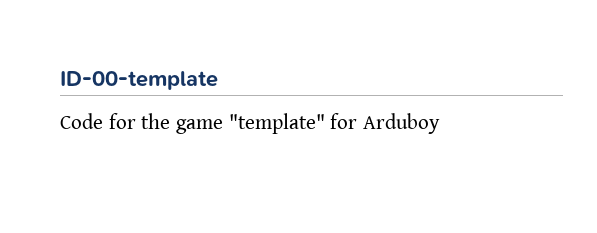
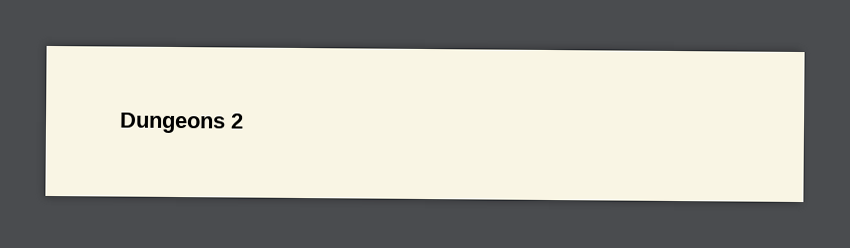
- ID-00-template
- Code for the game "template" for Arduboy
+ Dungeons 2

